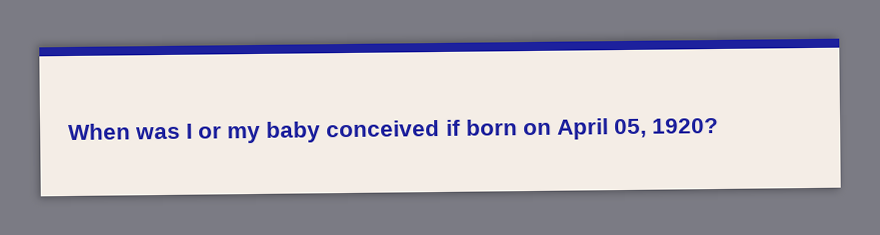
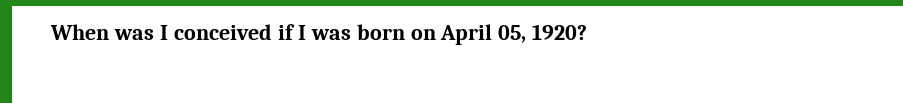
- When was I or my baby conceived if born on April 05, 1920?
+ When was I conceived if I was born on April 05, 1920?

